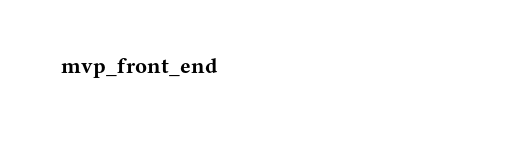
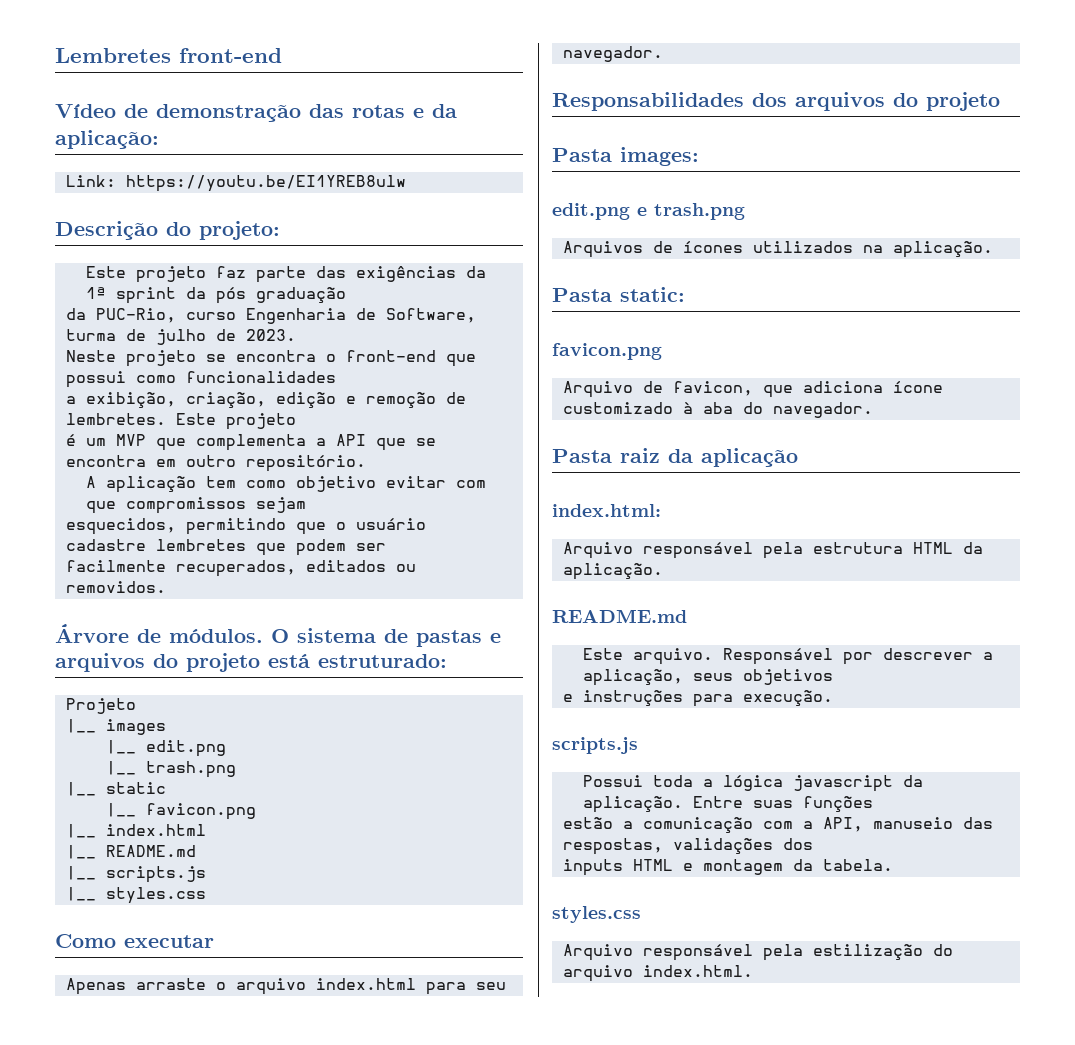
- mvp_front_end
+ Lembretes front-end
+ Vídeo de demonstração das rotas e da aplicação:
+ Link: https://youtu.be/EI1YREB8ulw
+ Descrição do projeto:
+ Este projeto faz parte das exigências da 1ª sprint da pós graduação
+ da PUC-Rio, curso Engenharia de Software, turma de julho de 2023.
+ Neste projeto se encontra o front-end que possui como funcionalidades
+ a exibição, criação, edição e remoção de lembretes. Este projeto
+ é um MVP que complementa a API que se encontra em outro repositório.
+ A aplicação tem como objetivo evitar com que compromissos sejam
+ esquecidos, permitindo que o usuário cadastre lembretes que podem ser
+ facilmente recuperados, editados ou removidos.
+ Árvore de módulos. O sistema de pastas e arquivos do projeto está estruturado:
+ Projeto
+ |__ images
+ |__ edit.png
+ |__ trash.png
+ |__ static
+ |__ favicon.png
+ |__ index.html
+ |__ README.md
+ |__ scripts.js
+ |__ styles.css
+ Como executar
+ Apenas arraste o arquivo index.html para seu navegador.
+ Responsabilidades dos arquivos do projeto
+ Pasta images:
+ edit.png e trash.png
+ Arquivos de ícones utilizados na aplicação.
+ Pasta static:
+ favicon.png
+ Arquivo de favicon, que adiciona ícone customizado à aba do navegador.
+ Pasta raiz da aplicação
+ index.html:
+ Arquivo responsável pela estrutura HTML da aplicação.
+ README.md
+ Este arquivo. Responsável por descrever a aplicação, seus objetivos
+ e instruções para execução.
+ scripts.js
+ Possui toda a lógica javascript da aplicação. Entre suas funções
+ estão a comunicação com a API, manuseio das respostas, validações dos
+ inputs HTML e montagem da tabela.
+ styles.css
+ Arquivo responsável pela estilização do arquivo index.html.

